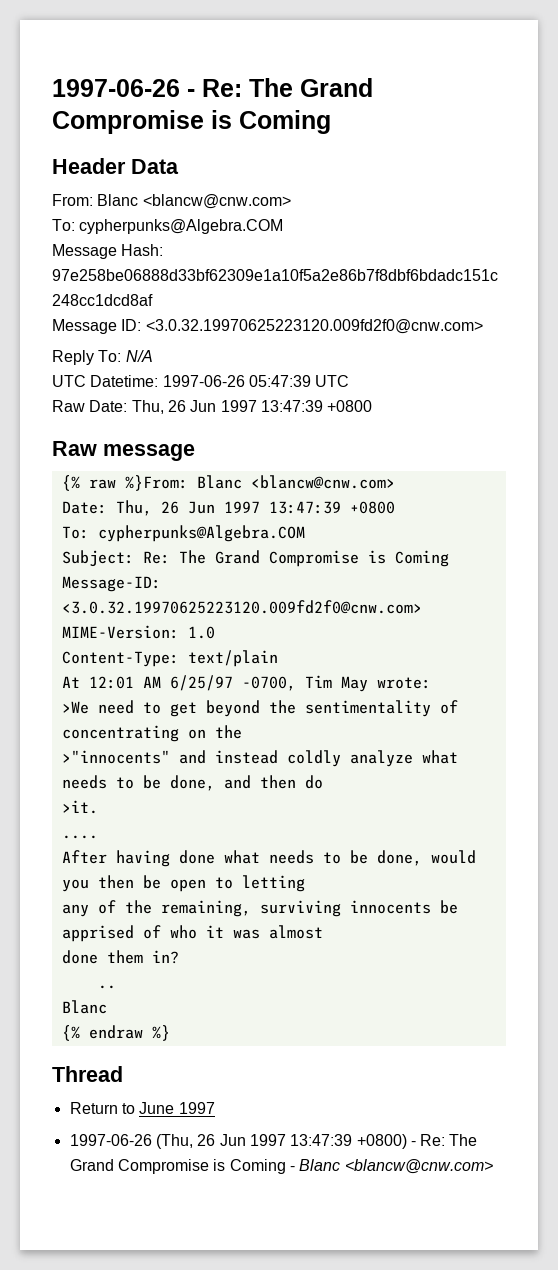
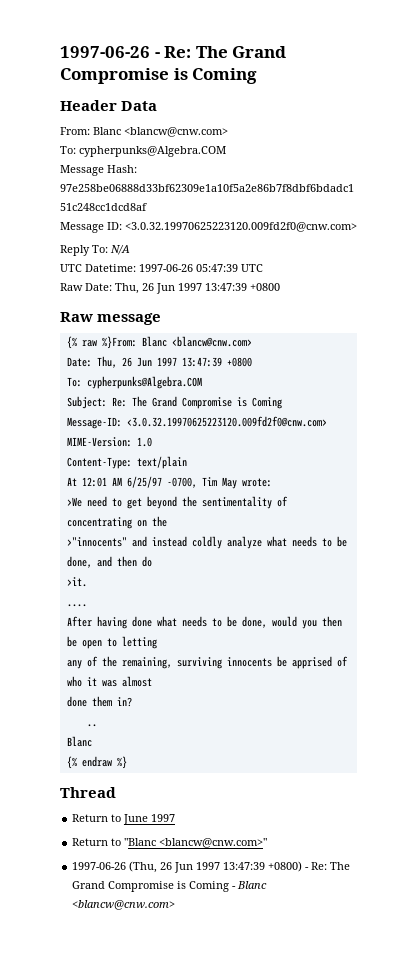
+ Return to "Blanc <blancw@cnw.com>"

